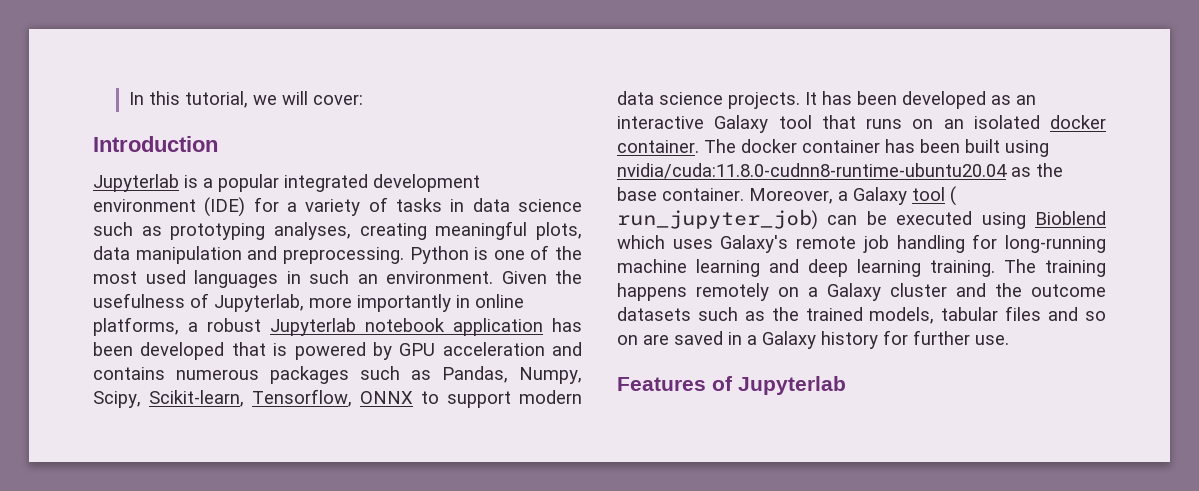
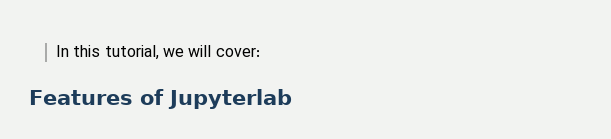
- Introduction
- Jupyterlab is a popular integrated development environment (IDE) for a variety of tasks in data science such as prototyping analyses, creating meaningful plots, data manipulation and preprocessing. Python is one of the most used languages in such an environment. Given the usefulness of Jupyterlab, more importantly in online platforms, a robust Jupyterlab notebook application has been developed that is powered by GPU acceleration and contains numerous packages such as Pandas, Numpy, Scipy, Scikit-learn, Tensorflow, ONNX to support modern data science projects. It has been developed as an interactive Galaxy tool that runs on an isolated docker container. The docker container has been built using nvidia/cuda:11.8.0-cudnn8-runtime-ubuntu20.04 as the base container. Moreover, a Galaxy tool ( run_jupyter_job) can be executed using Bioblend which uses Galaxy's remote job handling for long-running machine learning and deep learning training. The training happens remotely on a Galaxy cluster and the outcome datasets such as the trained models, tabular files and so on are saved in a Galaxy history for further use.

